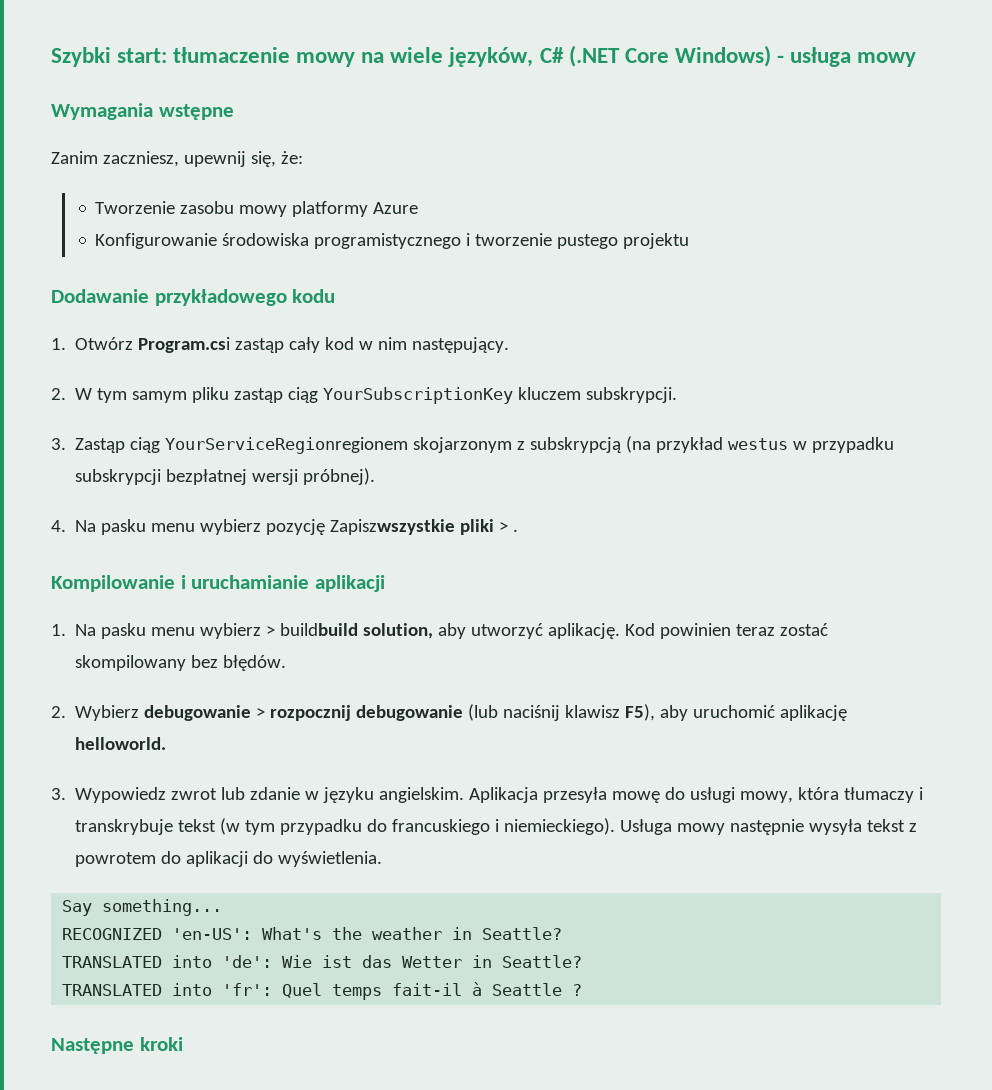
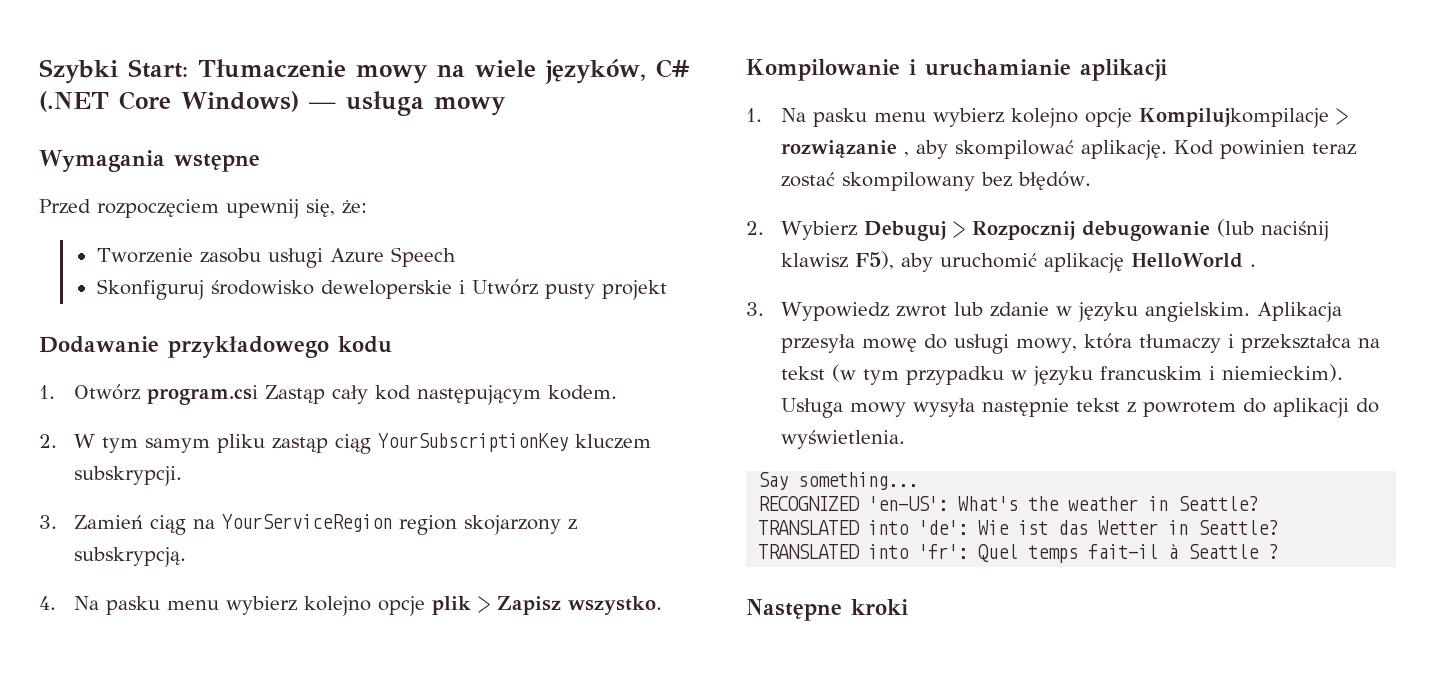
- Szybki start: tłumaczenie mowy na wiele języków, C# (.NET Core Windows) - usługa mowy
+ Szybki Start: Tłumaczenie mowy na wiele języków, C# (.NET Core Windows) — usługa mowy
- Zanim zaczniesz, upewnij się, że:
+ Przed rozpoczęciem upewnij się, że:
- Tworzenie zasobu mowy platformy Azure
- Konfigurowanie środowiska programistycznego i tworzenie pustego projektu
+ Tworzenie zasobu usługi Azure Speech
+ Skonfiguruj środowisko deweloperskie i Utwórz pusty projekt
- 1. Otwórz Program.csi zastąp cały kod w nim następujący.
+ 1. Otwórz program.csi Zastąp cały kod następującym kodem.
- 3. Zastąp ciąg YourServiceRegionregionem skojarzonym z subskrypcją (na przykład westus w przypadku subskrypcji bezpłatnej wersji próbnej).
+ 3. Zamień ciąg na YourServiceRegion region skojarzony z subskrypcją.
- 4. Na pasku menu wybierz pozycję Zapiszwszystkie pliki > .
+ 4. Na pasku menu wybierz kolejno opcje plik > Zapisz wszystko.
- 1. Na pasku menu wybierz > buildbuild solution, aby utworzyć aplikację.
+ 1. Na pasku menu wybierz kolejno opcje Kompilujkompilacje > rozwiązanie , aby skompilować aplikację.
- 2. Wybierz debugowanie > rozpocznij debugowanie (lub naciśnij klawisz F5), aby uruchomić aplikację helloworld.
+ 2. Wybierz Debuguj > Rozpocznij debugowanie (lub naciśnij klawisz F5), aby uruchomić aplikację HelloWorld .
- Aplikacja przesyła mowę do usługi mowy, która tłumaczy i transkrybuje tekst (w tym przypadku do francuskiego i niemieckiego). Usługa mowy następnie wysyła tekst z powrotem do aplikacji do wyświetlenia.
+ Aplikacja przesyła mowę do usługi mowy, która tłumaczy i przekształca na tekst (w tym przypadku w języku francuskim i niemieckim). Usługa mowy wysyła następnie tekst z powrotem do aplikacji do wyświetlenia.

